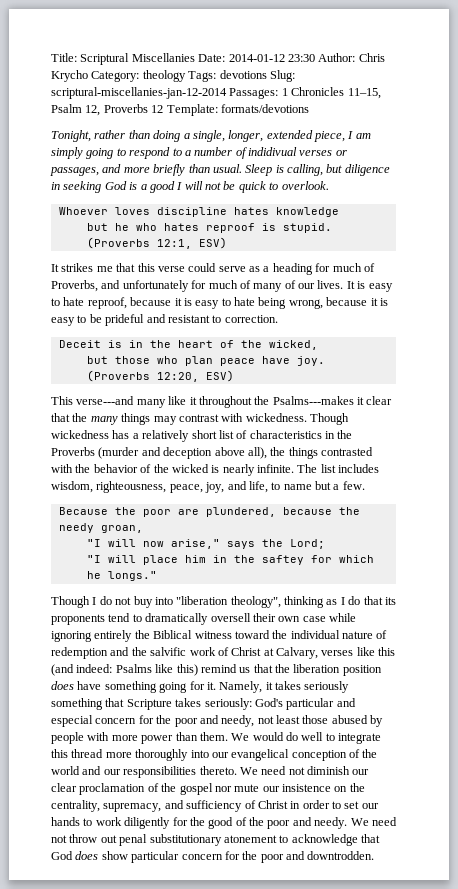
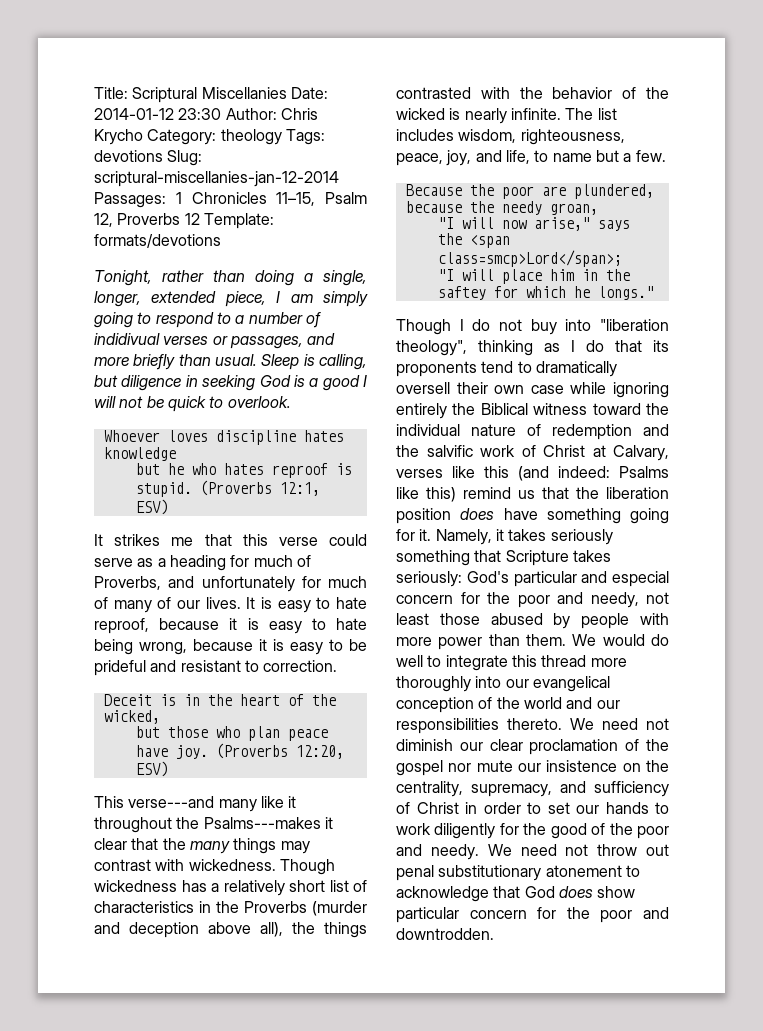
- "I will now arise," says the Lord;
+ "I will now arise," says the <span class=smcp>Lord</span>;

